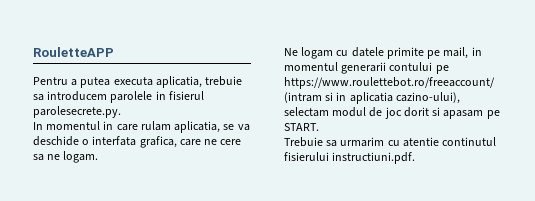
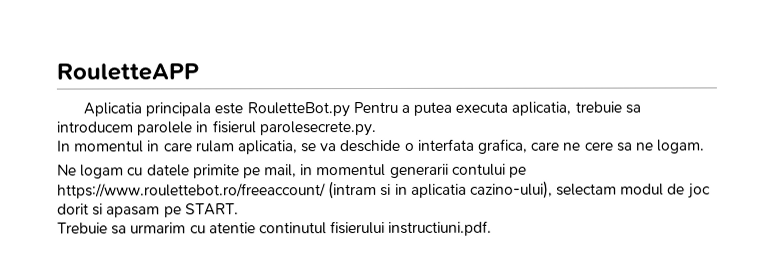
- Pentru a putea executa aplicatia, trebuie sa introducem parolele in fisierul parolesecrete.py.
+ Aplicatia principala este RouletteBot.py Pentru a putea executa aplicatia, trebuie sa introducem parolele in fisierul parolesecrete.py.

